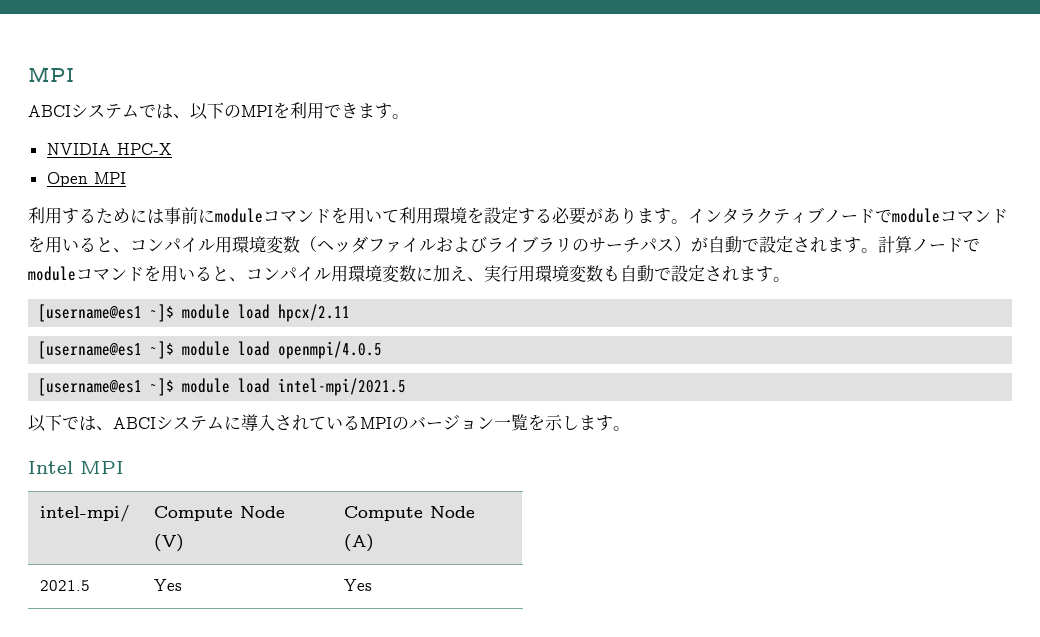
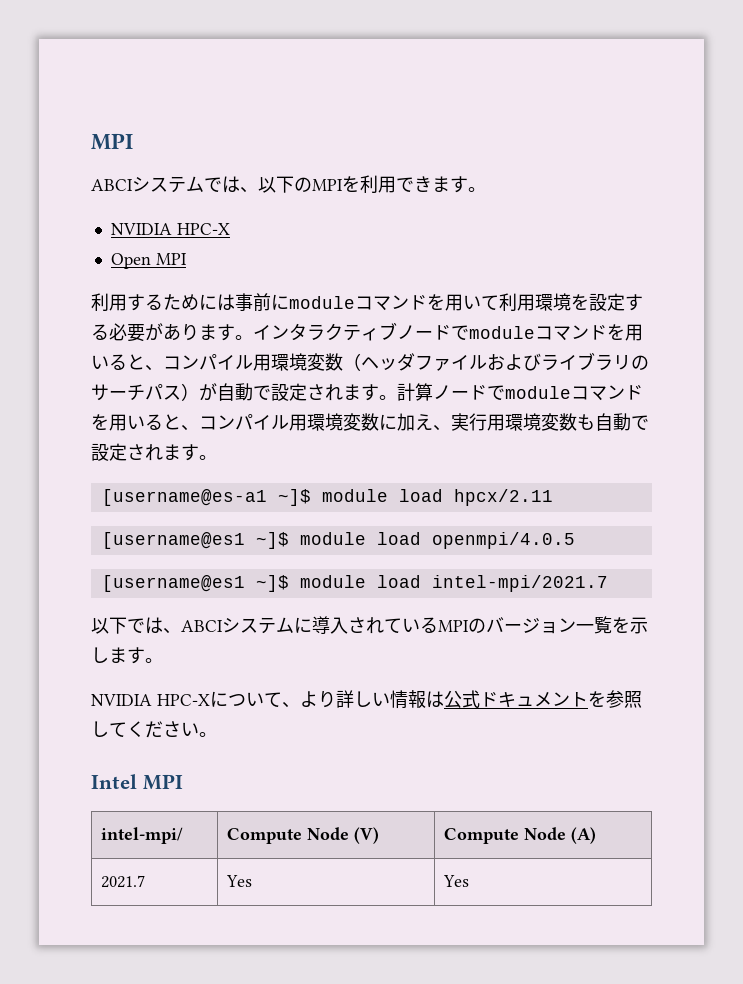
- [username@es1 ~]$ module load hpcx/2.11
+ [username@es-a1 ~]$ module load hpcx/2.11
- [username@es1 ~]$ module load intel-mpi/2021.5
+ [username@es1 ~]$ module load intel-mpi/2021.7
+ NVIDIA HPC-Xについて、より詳しい情報は公式ドキュメントを参照してください。
- 2021.5 | Yes | Yes
+ 2021.7 | Yes | Yes

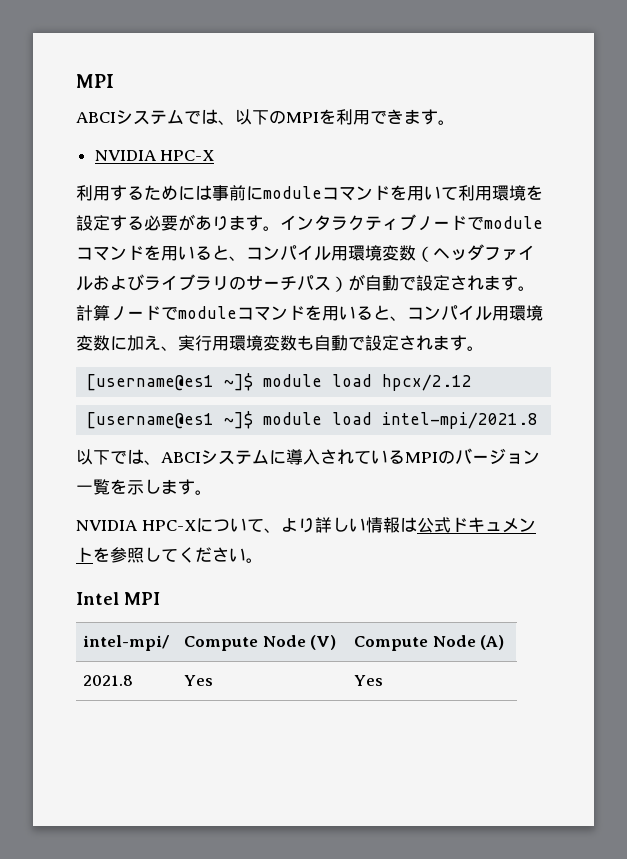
- Open MPI
- [username@es-a1 ~]$ module load hpcx/2.11
- [username@es1 ~]$ module load openmpi/4.0.5
- [username@es1 ~]$ module load intel-mpi/2021.7
+ [username@es1 ~]$ module load hpcx/2.12
+ [username@es1 ~]$ module load intel-mpi/2021.8
- 2021.7 | Yes | Yes
+ 2021.8 | Yes | Yes

